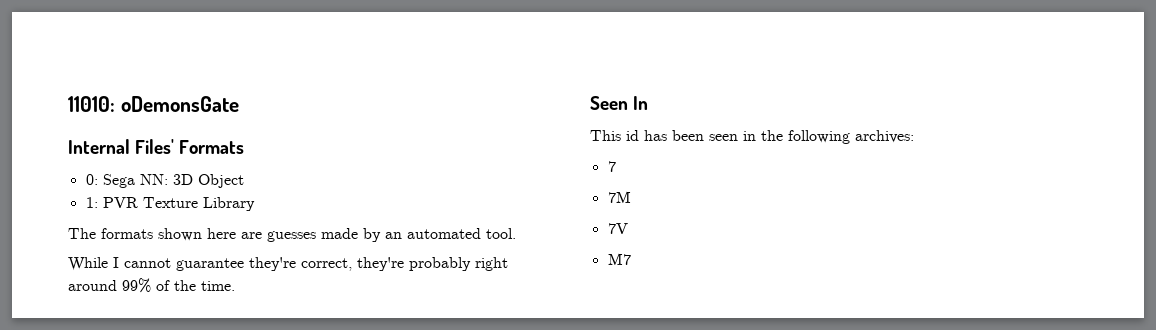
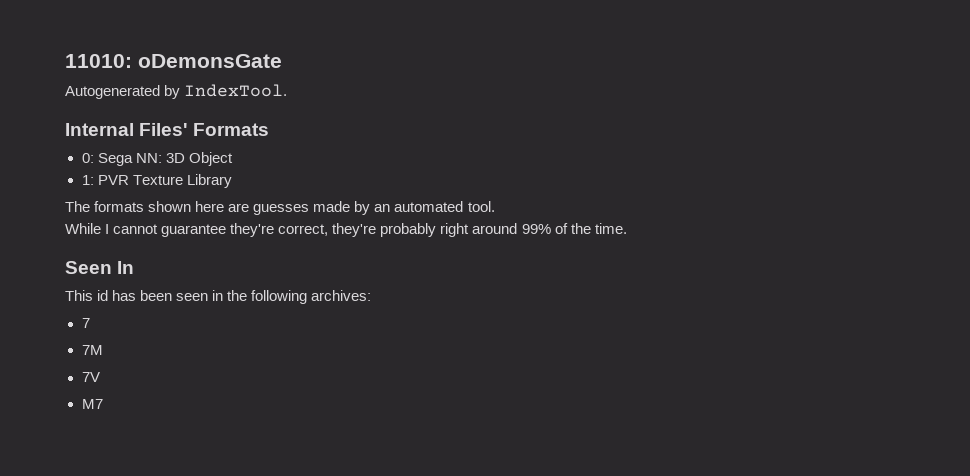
+ Autogenerated by IndexTool.

